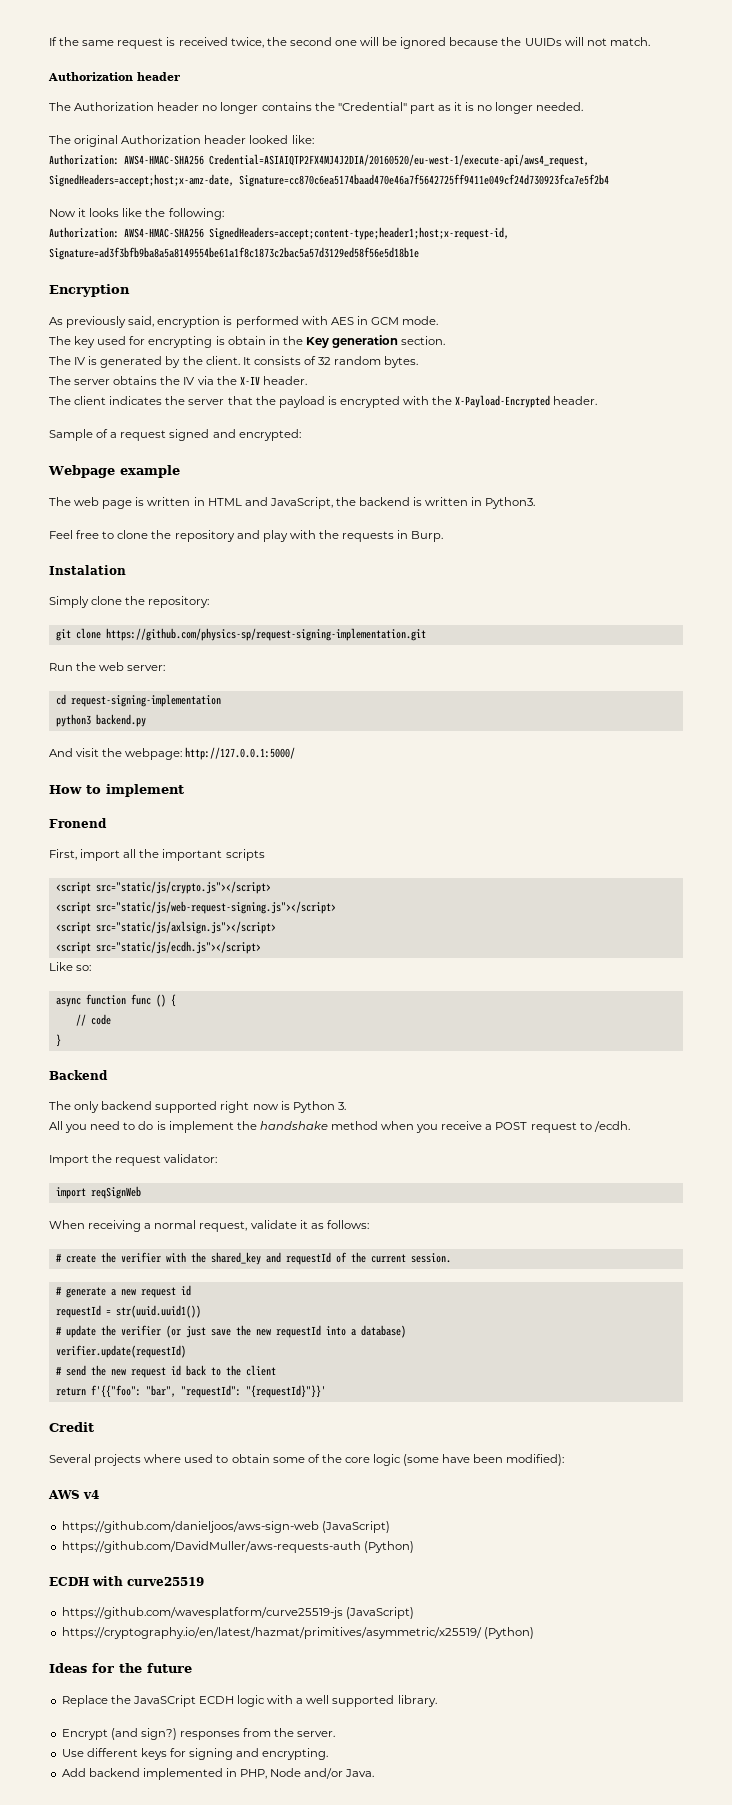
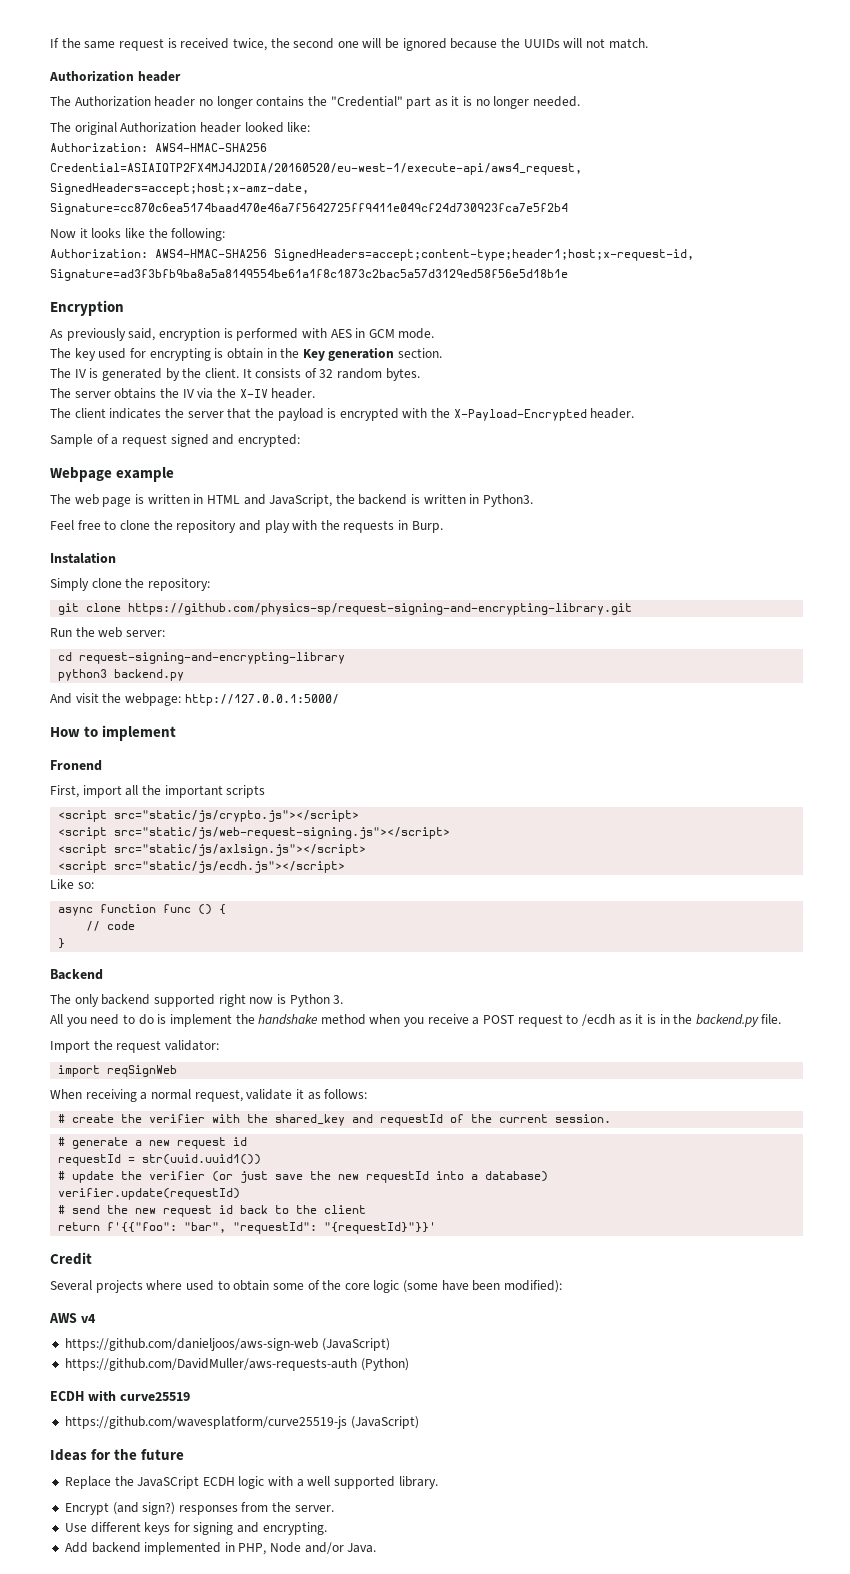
- git clone https://github.com/physics-sp/request-signing-implementation.git
+ git clone https://github.com/physics-sp/request-signing-and-encrypting-library.git
- cd request-signing-implementation
+ cd request-signing-and-encrypting-library
- All you need to do is implement the handshake method when you receive a POST request to /ecdh.
+ All you need to do is implement the handshake method when you receive a POST request to /ecdh as it is in the backend.py file.
- https://cryptography.io/en/latest/hazmat/primitives/asymmetric/x25519/ (Python)

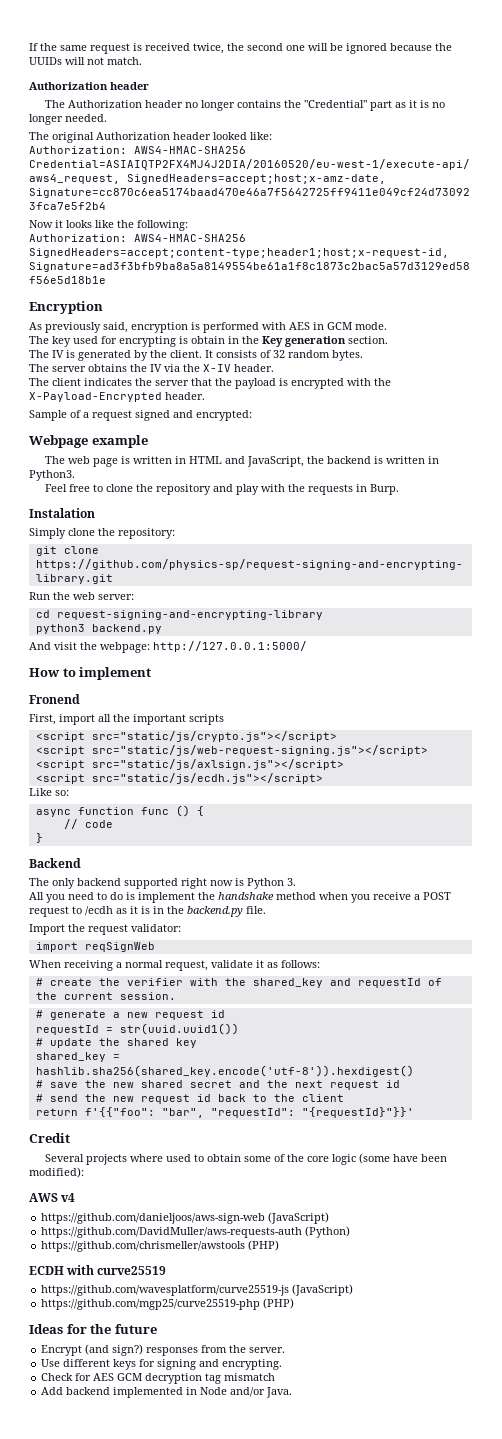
- # update the verifier (or just save the new requestId into a database)
- verifier.update(requestId)
+ # update the shared key
+ shared_key = hashlib.sha256(shared_key.encode('utf-8')).hexdigest()
+ # save the new shared secret and the next request id
+ https://github.com/chrismeller/awstools (PHP)
+ https://github.com/mgp25/curve25519-php (PHP)
- Replace the JavaSCript ECDH logic with a well supported library.
+ Check for AES GCM decryption tag mismatch
- Add backend implemented in PHP, Node and/or Java.
+ Add backend implemented in Node and/or Java.

